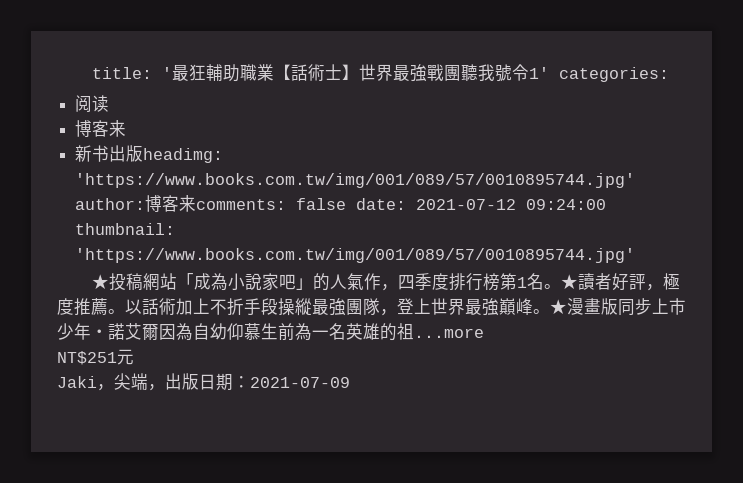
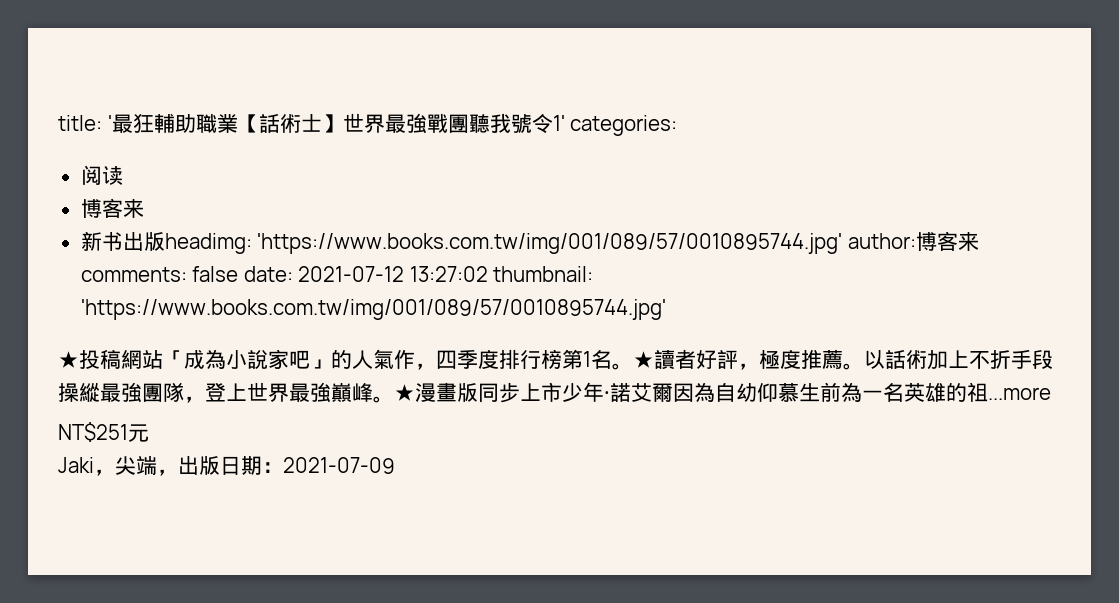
- 新书出版headimg: 'https://www.books.com.tw/img/001/089/57/0010895744.jpg' author:博客来comments: false date: 2021-07-12 09:24:00 thumbnail: 'https://www.books.com.tw/img/001/089/57/0010895744.jpg'
+ 新书出版headimg: 'https://www.books.com.tw/img/001/089/57/0010895744.jpg' author:博客来comments: false date: 2021-07-12 13:27:02 thumbnail: 'https://www.books.com.tw/img/001/089/57/0010895744.jpg'

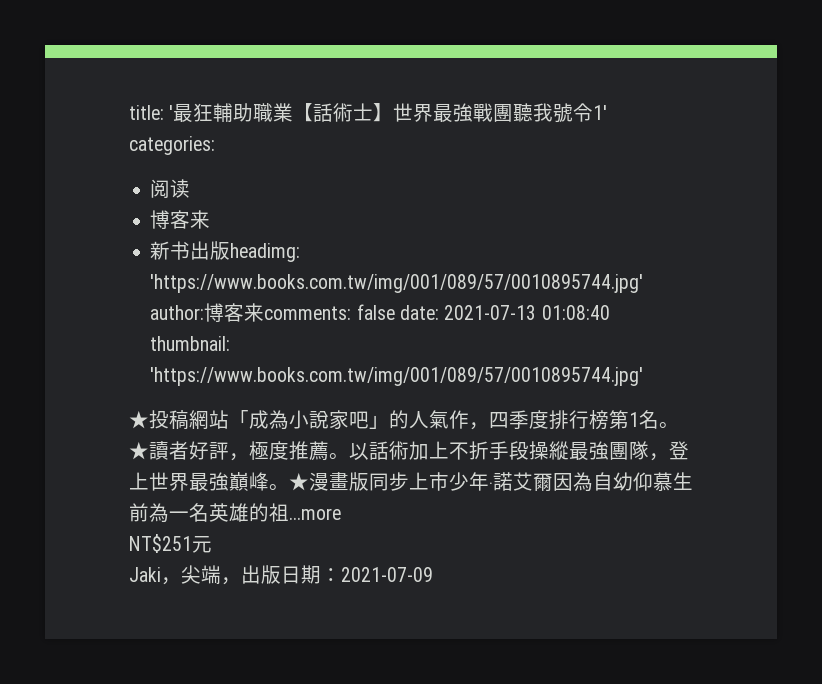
- 新书出版headimg: 'https://www.books.com.tw/img/001/089/57/0010895744.jpg' author:博客来comments: false date: 2021-07-12 13:27:02 thumbnail: 'https://www.books.com.tw/img/001/089/57/0010895744.jpg'
+ 新书出版headimg: 'https://www.books.com.tw/img/001/089/57/0010895744.jpg' author:博客来comments: false date: 2021-07-13 01:08:40 thumbnail: 'https://www.books.com.tw/img/001/089/57/0010895744.jpg'

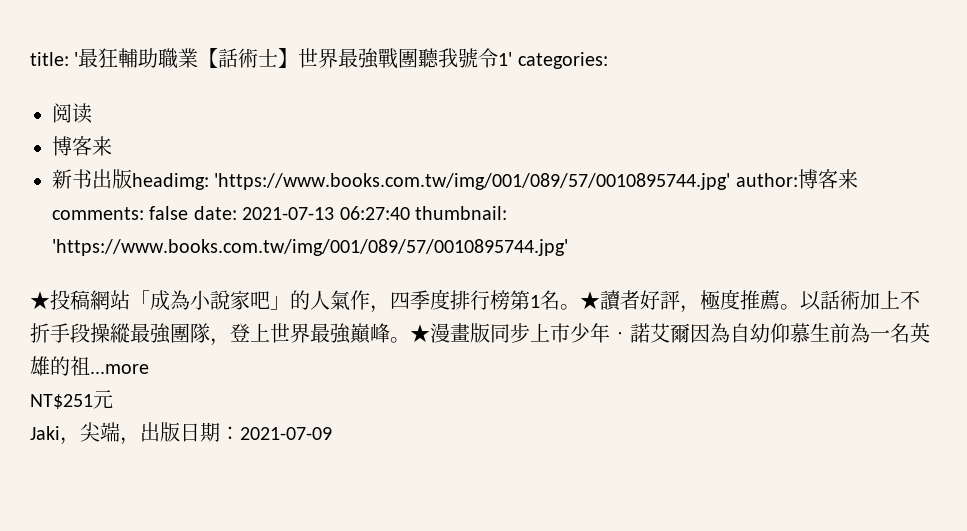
- 新书出版headimg: 'https://www.books.com.tw/img/001/089/57/0010895744.jpg' author:博客来comments: false date: 2021-07-13 01:08:40 thumbnail: 'https://www.books.com.tw/img/001/089/57/0010895744.jpg'
+ 新书出版headimg: 'https://www.books.com.tw/img/001/089/57/0010895744.jpg' author:博客来comments: false date: 2021-07-13 06:27:40 thumbnail: 'https://www.books.com.tw/img/001/089/57/0010895744.jpg'

